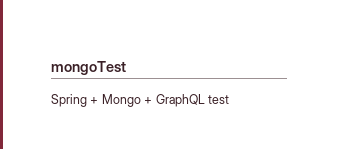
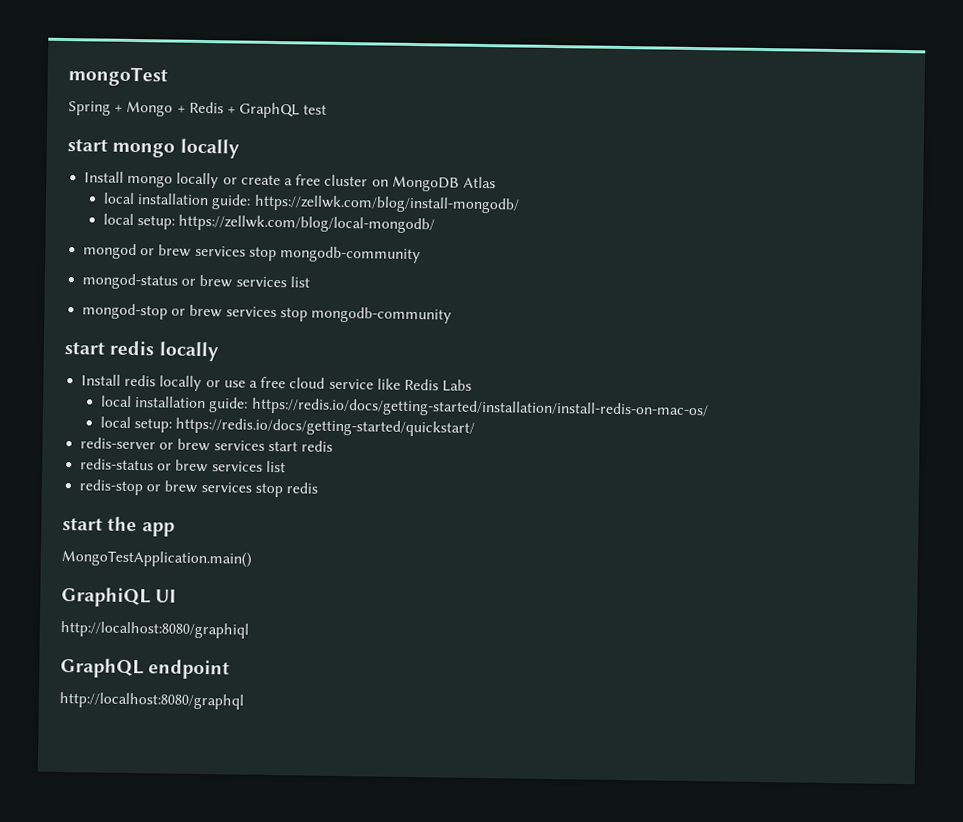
- Spring + Mongo + GraphQL test
+ Spring + Mongo + Redis + GraphQL test
+ start mongo locally
+ Install mongo locally or create a free cluster on MongoDB Atlas
+ local installation guide: https://zellwk.com/blog/install-mongodb/
+ local setup: https://zellwk.com/blog/local-mongodb/
+ mongod or brew services stop mongodb-community
+ mongod-status or brew services list
+ mongod-stop or brew services stop mongodb-community
+ start redis locally
+ Install redis locally or use a free cloud service like Redis Labs
+ local installation guide: https://redis.io/docs/getting-started/installation/install-redis-on-mac-os/
+ local setup: https://redis.io/docs/getting-started/quickstart/
+ redis-server or brew services start redis
+ redis-status or brew services list
+ redis-stop or brew services stop redis
+ start the app
+ MongoTestApplication.main()
+ GraphiQL UI
+ http://localhost:8080/graphiql
+ GraphQL endpoint
+ http://localhost:8080/graphql

